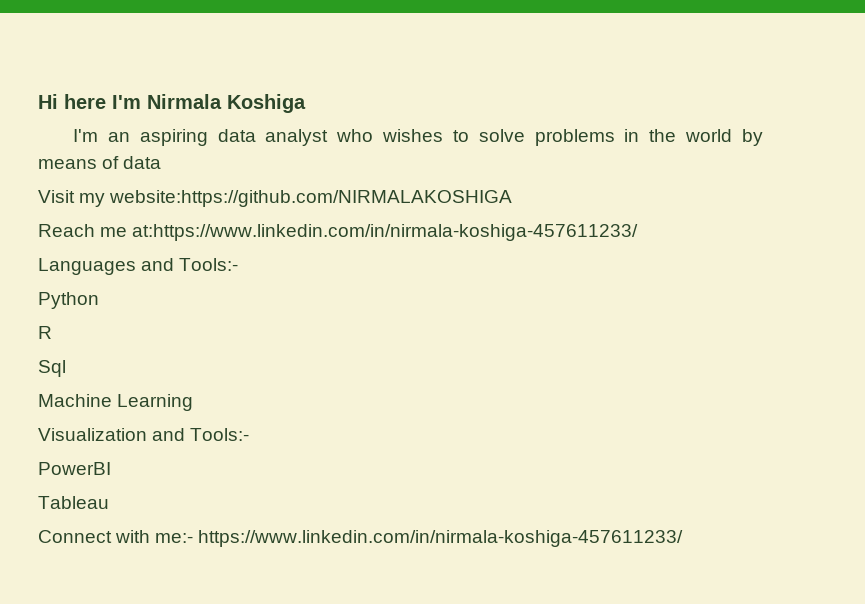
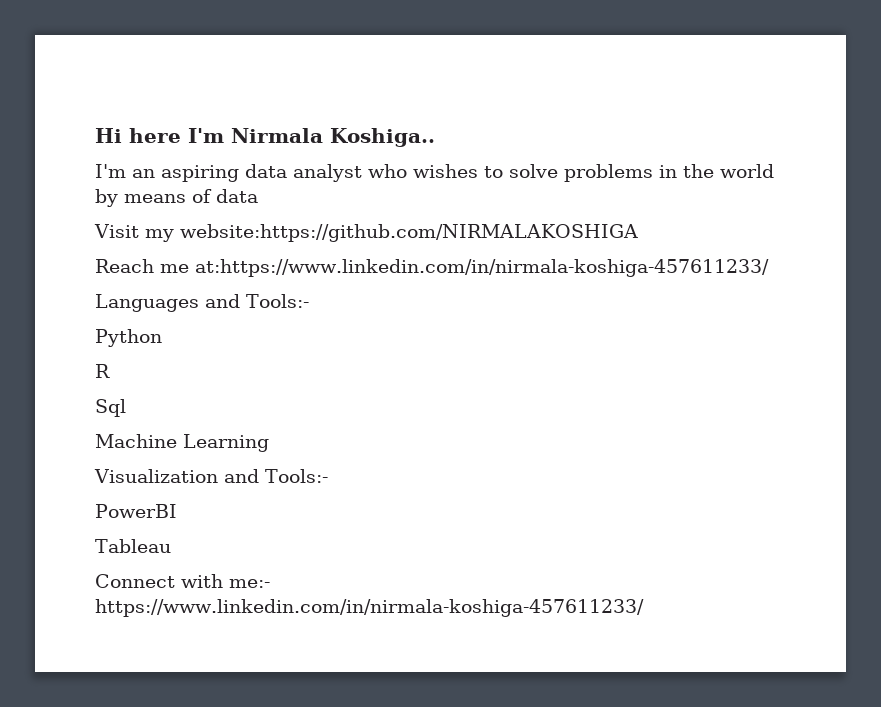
- Hi here I'm Nirmala Koshiga
+ Hi here I'm Nirmala Koshiga..

